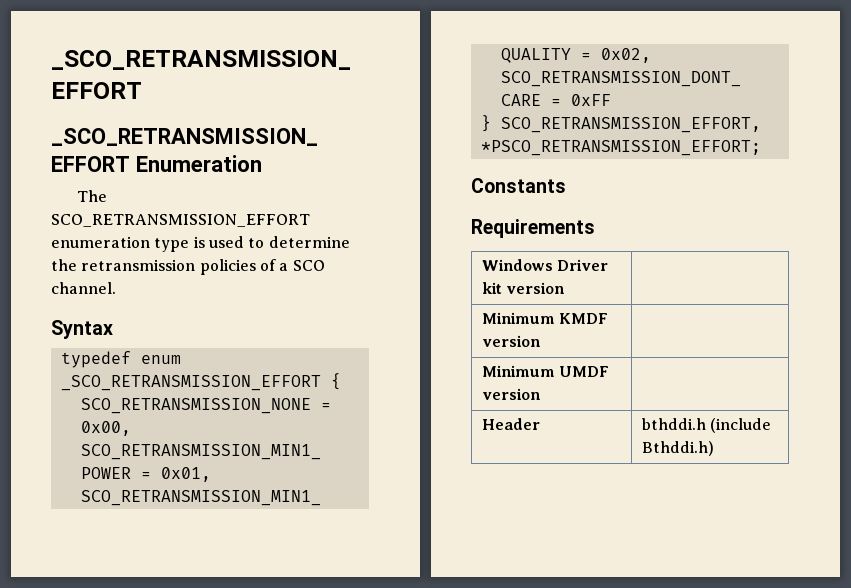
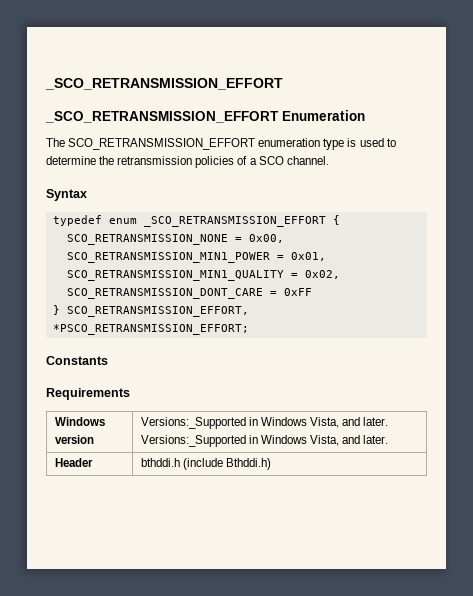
- Windows Driver kit version |
- Minimum KMDF version |
- Minimum UMDF version |
+ Windows version | Versions:_Supported in Windows Vista, and later. Versions:_Supported in Windows Vista, and later.

